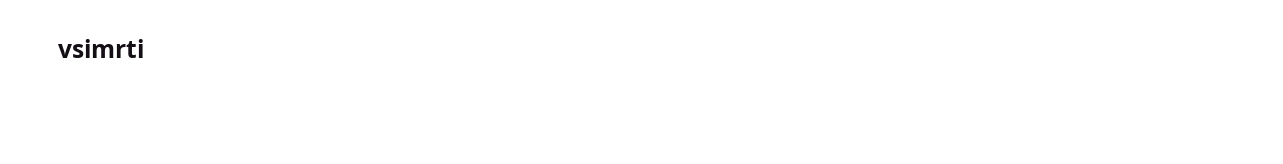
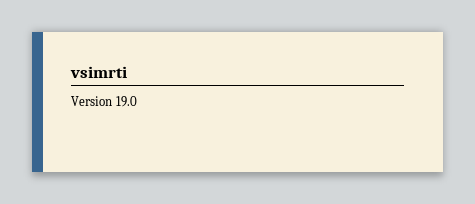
+ Version 19.0

